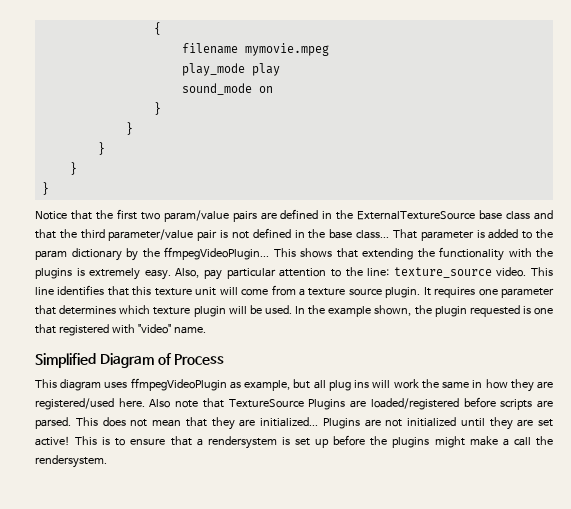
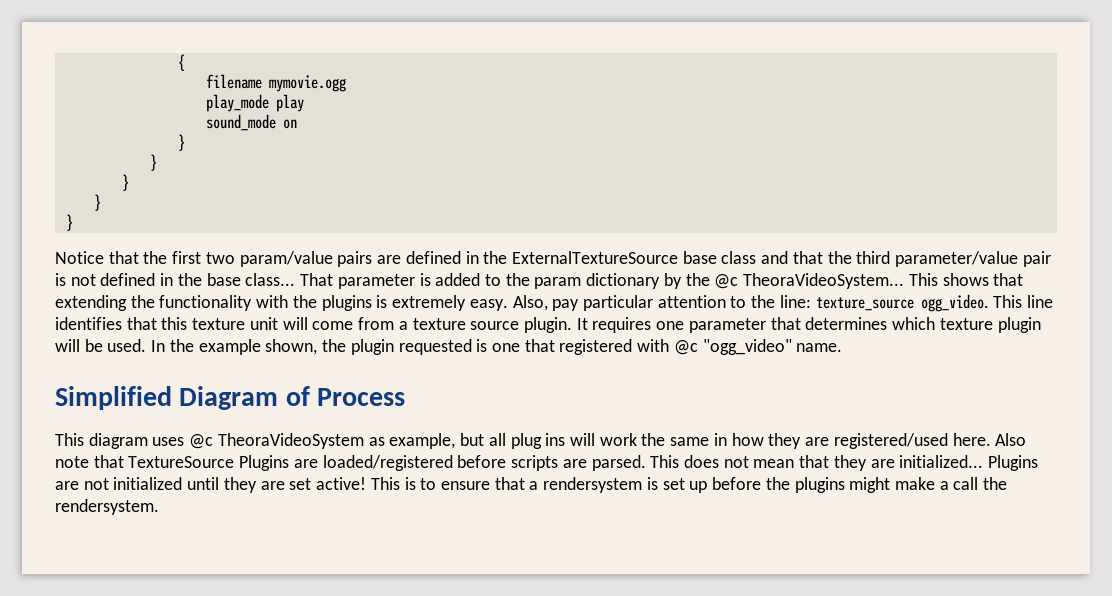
- filename mymovie.mpeg
+ filename mymovie.ogg
- That parameter is added to the param dictionary by the ffmpegVideoPlugin...
+ That parameter is added to the param dictionary by the @c TheoraVideoSystem...
- Also, pay particular attention to the line: texture_source video.
+ Also, pay particular attention to the line: texture_source ogg_video.
- In the example shown, the plugin requested is one that registered with "video" name.
+ In the example shown, the plugin requested is one that registered with @c "ogg_video" name.
- This diagram uses ffmpegVideoPlugin as example, but all plug ins will work the same in how they are registered/used here.
+ This diagram uses @c TheoraVideoSystem as example, but all plug ins will work the same in how they are registered/used here.

